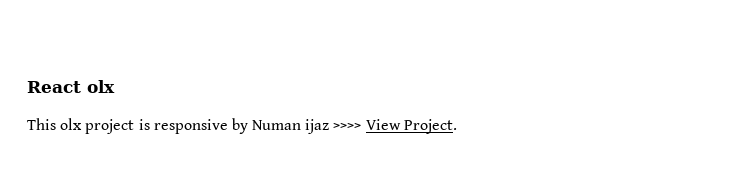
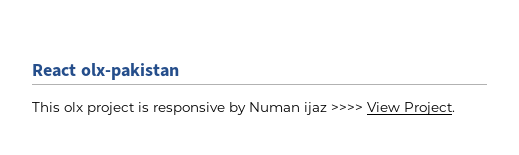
- React olx
+ React olx-pakistan

